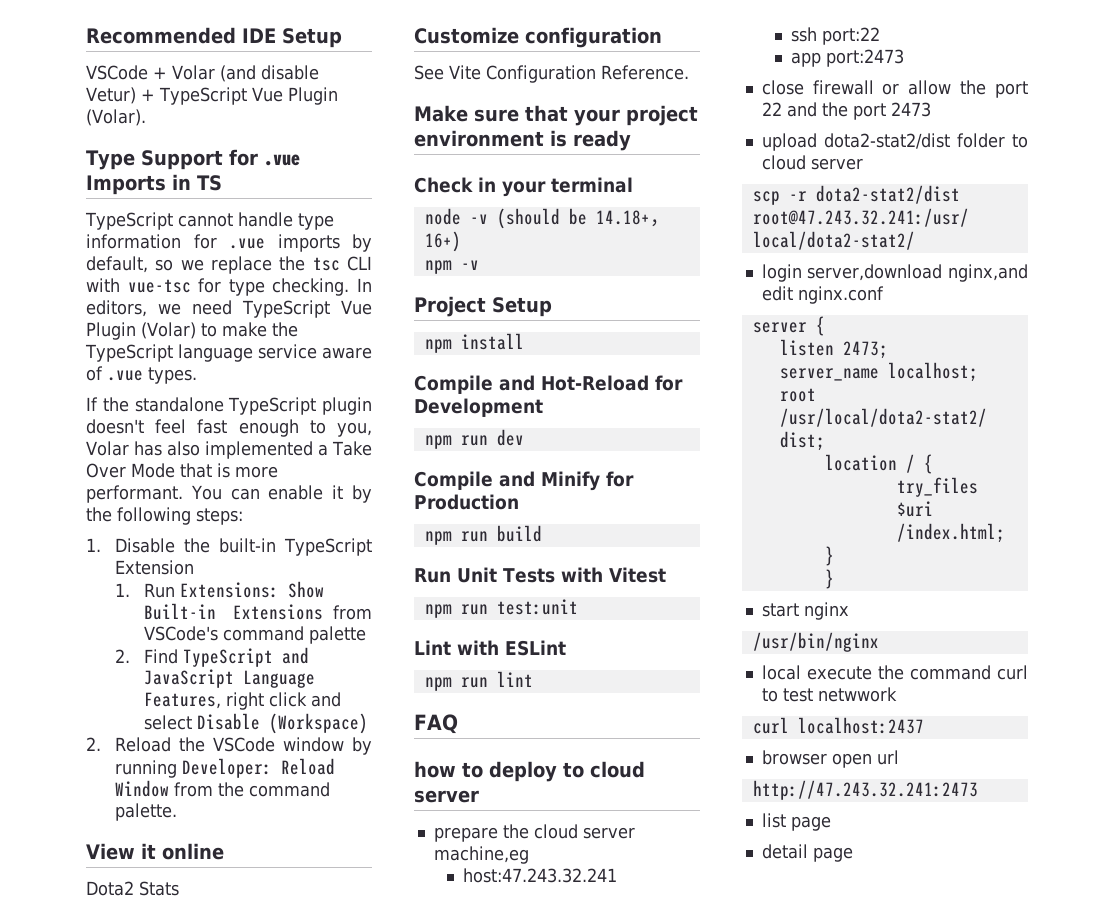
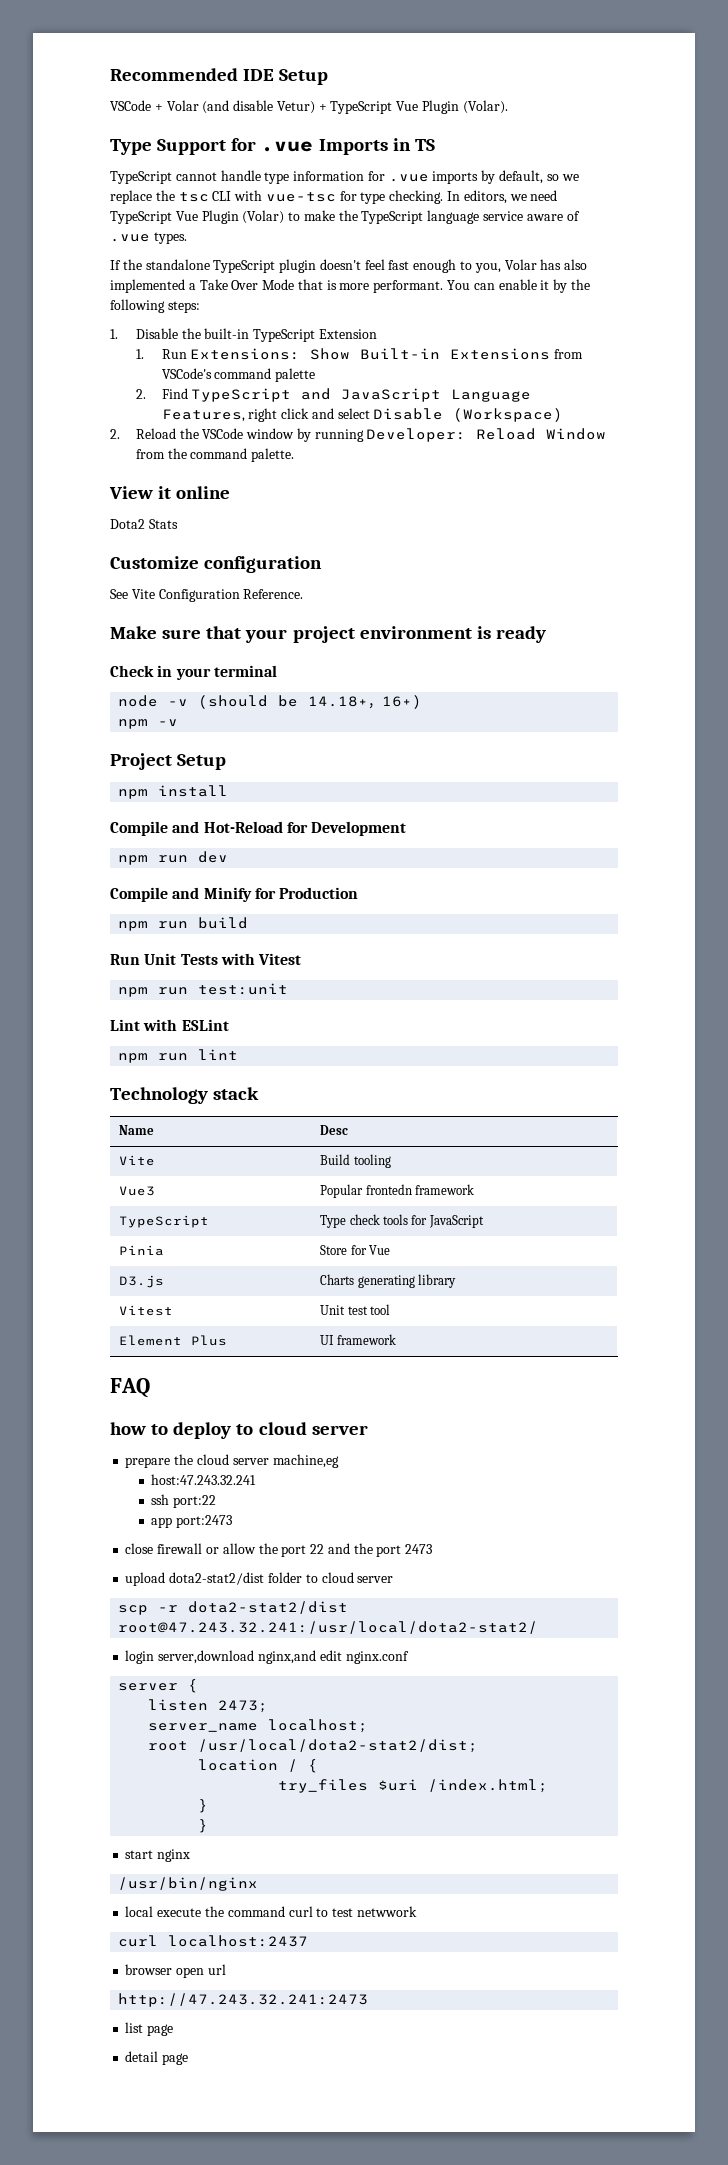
+ Technology stack
+ Name | Desc
+ Vite | Build tooling
+ Vue3 | Popular frontedn framework
+ TypeScript | Type check tools for JavaScript
+ Pinia | Store for Vue
+ D3.js | Charts generating library
+ Vitest | Unit test tool
+ Element Plus | UI framework

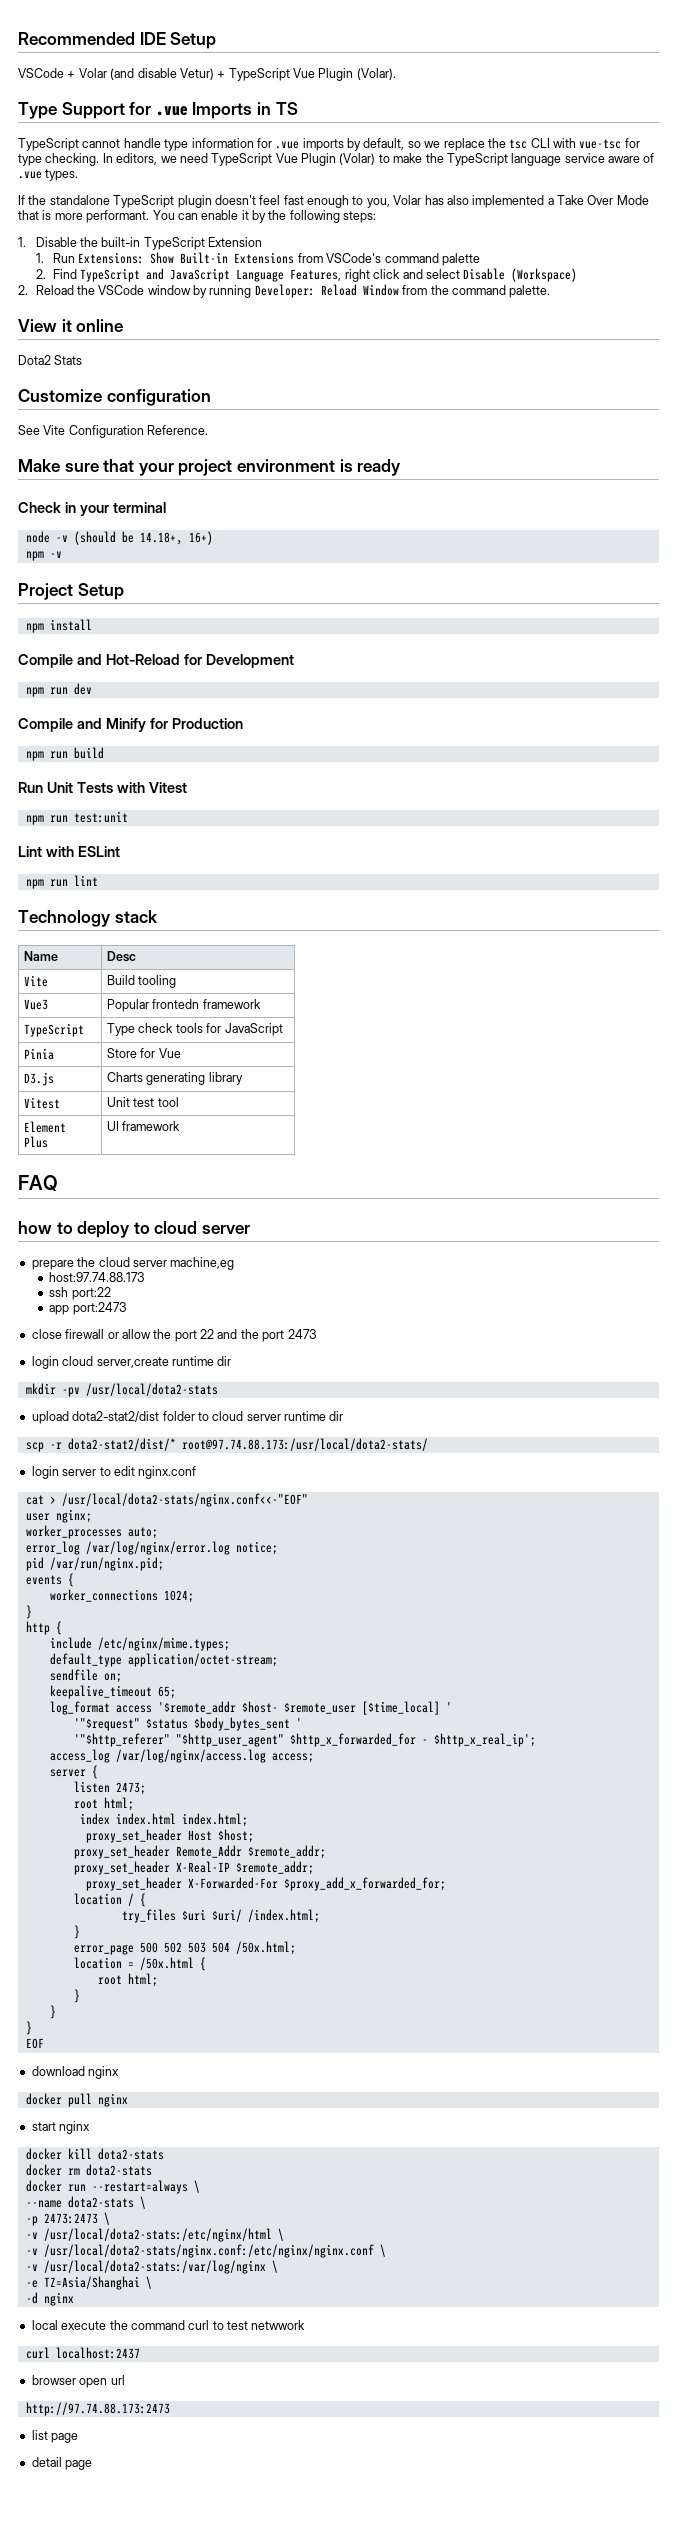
- host:47.243.32.241
+ host:97.74.88.173
+ login cloud server,create runtime dir
+ mkdir -pv /usr/local/dota2-stats
- upload dota2-stat2/dist folder to cloud server
+ upload dota2-stat2/dist folder to cloud server runtime dir
- scp -r dota2-stat2/dist root@47.243.32.241:/usr/local/dota2-stat2/
- login server,download nginx,and edit nginx.conf
+ scp -r dota2-stat2/dist/* root@97.74.88.173:/usr/local/dota2-stats/
+ login server to edit nginx.conf
+ cat > /usr/local/dota2-stats/nginx.conf<<-"EOF"
+ user nginx;
+ worker_processes auto;
+ error_log /var/log/nginx/error.log notice;
+ pid /var/run/nginx.pid;
+ events {
+ worker_connections 1024;
+ }
+ http {
+ include /etc/nginx/mime.types;
+ default_type application/octet-stream;
+ sendfile on;
+ keepalive_timeout 65;
+ log_format access '$remote_addr $host- $remote_user [$time_local] '
+ '"$request" $status $body_bytes_sent '
+ '"$http_referer" "$http_user_agent" $http_x_forwarded_for - $http_x_real_ip';
+ access_log /var/log/nginx/access.log access;
  server {
  listen 2473;
- server_name localhost;
- root /usr/local/dota2-stat2/dist;
+ root html;
+ index index.html index.html;
+ proxy_set_header Host $host;
+ proxy_set_header Remote_Addr $remote_addr;
+ proxy_set_header X-Real-IP $remote_addr;
+ proxy_set_header X-Forwarded-For $proxy_add_x_forwarded_for;
- try_files $uri /index.html;
+ try_files $uri $uri/ /index.html;
+ }
+ error_page 500 502 503 504 /50x.html;
+ location = /50x.html {
+ root html;
  }
  }
+ }
+ EOF
+ download nginx
+ docker pull nginx
  start nginx
- /usr/bin/nginx
+ docker kill dota2-stats
+ docker rm dota2-stats
+ docker run --restart=always \
+ --name dota2-stats \
+ -p 2473:2473 \
+ -v /usr/local/dota2-stats:/etc/nginx/html \
+ -v /usr/local/dota2-stats/nginx.conf:/etc/nginx/nginx.conf \
+ -v /usr/local/dota2-stats:/var/log/nginx \
+ -e TZ=Asia/Shanghai \
+ -d nginx
- http://47.243.32.241:2473
+ http://97.74.88.173:2473

